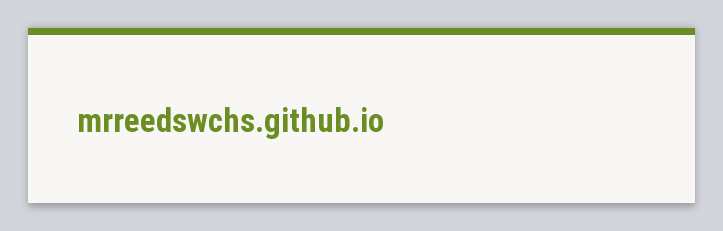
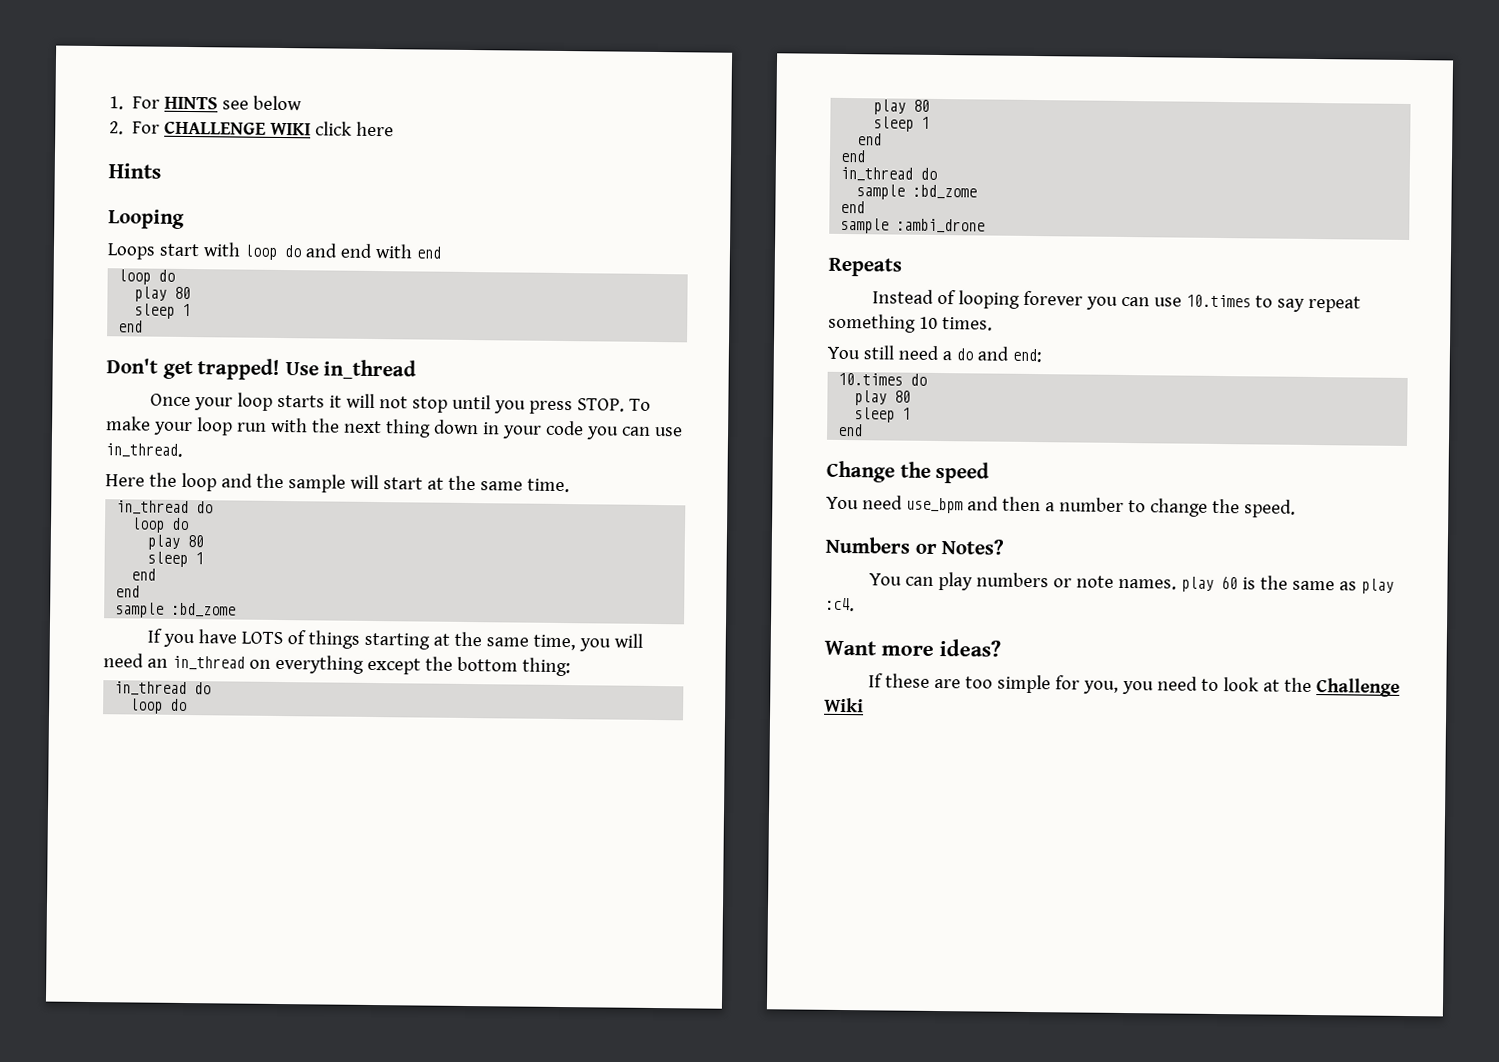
- mrreedswchs.github.io
+ 1. For HINTS see below
+ 2. For CHALLENGE WIKI click here
+ Hints
+ Looping
+ Loops start with loop do and end with end
+ loop do
+ play 80
+ sleep 1
+ end
+ Don't get trapped! Use in_thread
+ Once your loop starts it will not stop until you press STOP. To make your loop run with the next thing down in your code you can use in_thread.
+ Here the loop and the sample will start at the same time.
+ in_thread do
+ loop do
+ play 80
+ sleep 1
+ end
+ end
+ sample :bd_zome
+ If you have LOTS of things starting at the same time, you will need an in_thread on everything except the bottom thing:
+ in_thread do
+ loop do
+ play 80
+ sleep 1
+ end
+ end
+ in_thread do
+ sample :bd_zome
+ end
+ sample :ambi_drone
+ Repeats
+ Instead of looping forever you can use 10.times to say repeat something 10 times.
+ You still need a do and end:
+ 10.times do
+ play 80
+ sleep 1
+ end
+ Change the speed
+ You need use_bpm and then a number to change the speed.
+ Numbers or Notes?
+ You can play numbers or note names. play 60 is the same as play :c4.
+ Want more ideas?
+ If these are too simple for you, you need to look at the Challenge Wiki

